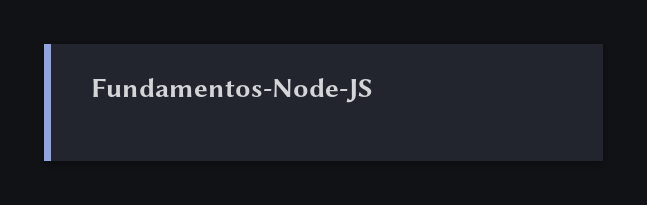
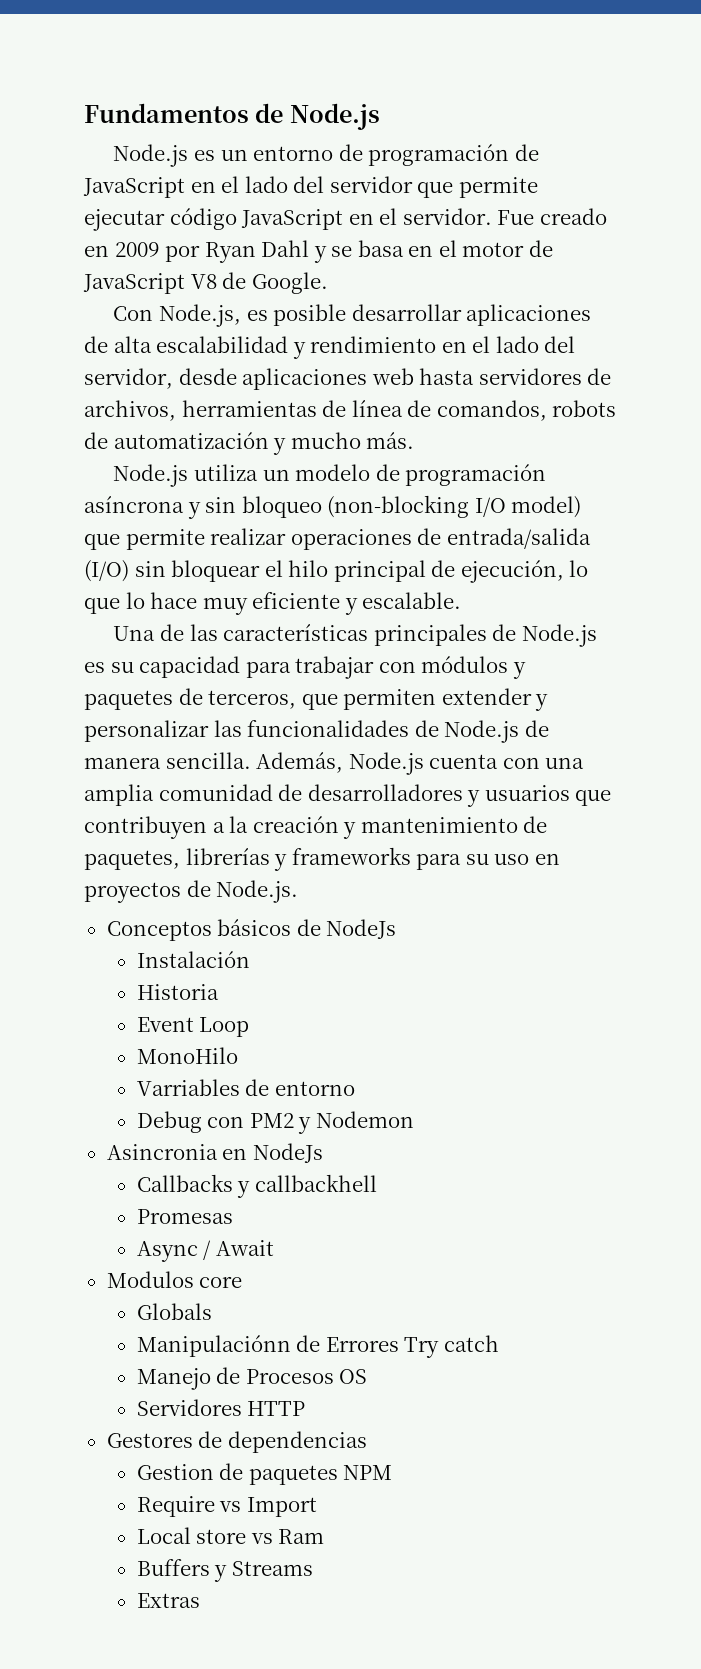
- Fundamentos-Node-JS
+ Fundamentos de Node.js
+ Node.js es un entorno de programación de JavaScript en el lado del servidor que permite ejecutar código JavaScript en el servidor. Fue creado en 2009 por Ryan Dahl y se basa en el motor de JavaScript V8 de Google.
+ Con Node.js, es posible desarrollar aplicaciones de alta escalabilidad y rendimiento en el lado del servidor, desde aplicaciones web hasta servidores de archivos, herramientas de línea de comandos, robots de automatización y mucho más.
+ Node.js utiliza un modelo de programación asíncrona y sin bloqueo (non-blocking I/O model) que permite realizar operaciones de entrada/salida (I/O) sin bloquear el hilo principal de ejecución, lo que lo hace muy eficiente y escalable.
+ Una de las características principales de Node.js es su capacidad para trabajar con módulos y paquetes de terceros, que permiten extender y personalizar las funcionalidades de Node.js de manera sencilla. Además, Node.js cuenta con una amplia comunidad de desarrolladores y usuarios que contribuyen a la creación y mantenimiento de paquetes, librerías y frameworks para su uso en proyectos de Node.js.
+ Conceptos básicos de NodeJs
+ Instalación
+ Historia
+ Event Loop
+ MonoHilo
+ Varriables de entorno
+ Debug con PM2 y Nodemon
+ Asincronia en NodeJs
+ Callbacks y callbackhell
+ Promesas
+ Async / Await
+ Modulos core
+ Globals
+ Manipulaciónn de Errores Try catch
+ Manejo de Procesos OS
+ Servidores HTTP
+ Gestores de dependencias
+ Gestion de paquetes NPM
+ Require vs Import
+ Local store vs Ram
+ Buffers y Streams
+ Extras

